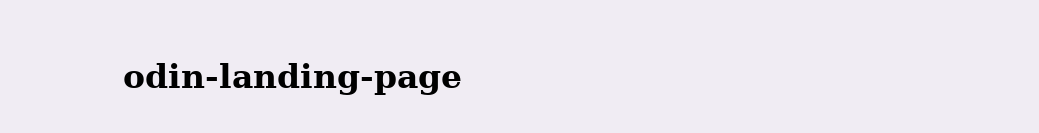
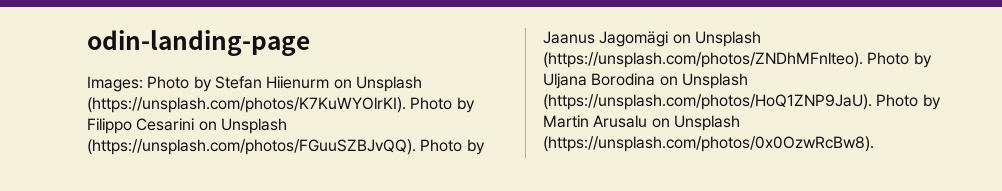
+ Images: Photo by Stefan Hiienurm on Unsplash (https://unsplash.com/photos/K7KuWYOlrKI). Photo by Filippo Cesarini on Unsplash (https://unsplash.com/photos/FGuuSZBJvQQ). Photo by Jaanus Jagomägi on Unsplash (https://unsplash.com/photos/ZNDhMFnlteo). Photo by Uljana Borodina on Unsplash (https://unsplash.com/photos/HoQ1ZNP9JaU). Photo by Martin Arusalu on Unsplash (https://unsplash.com/photos/0x0OzwRcBw8).

